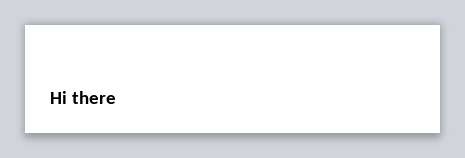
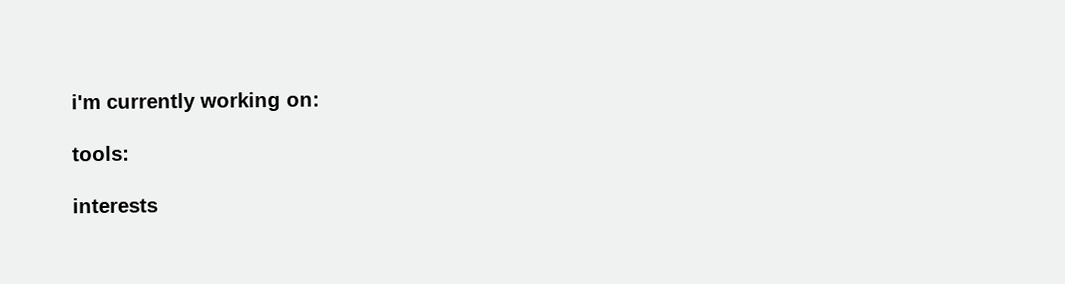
- Hi there
+ i'm currently working on:
+ tools:
+ interests

